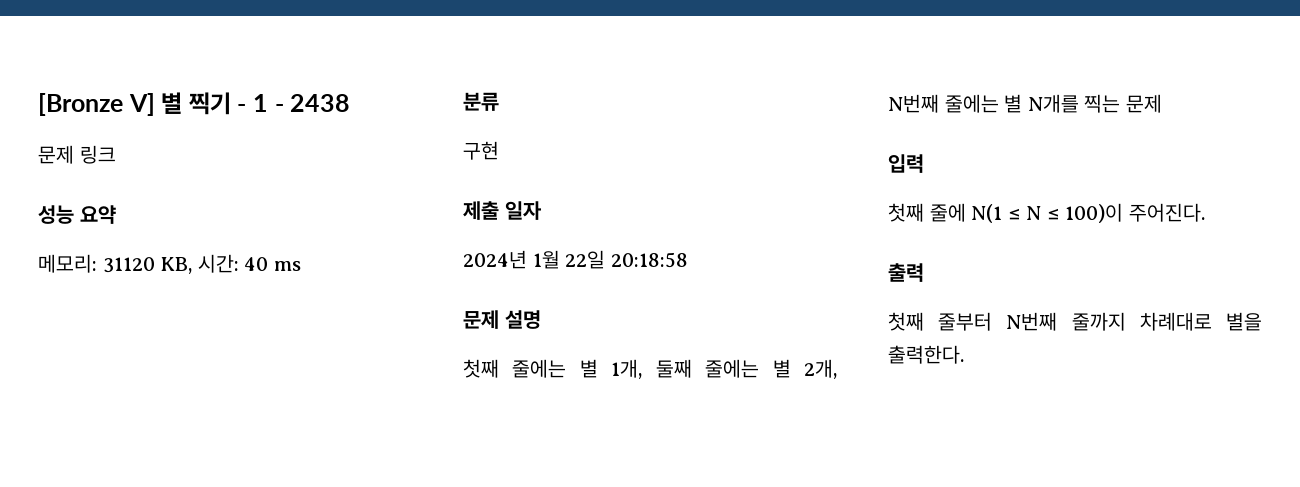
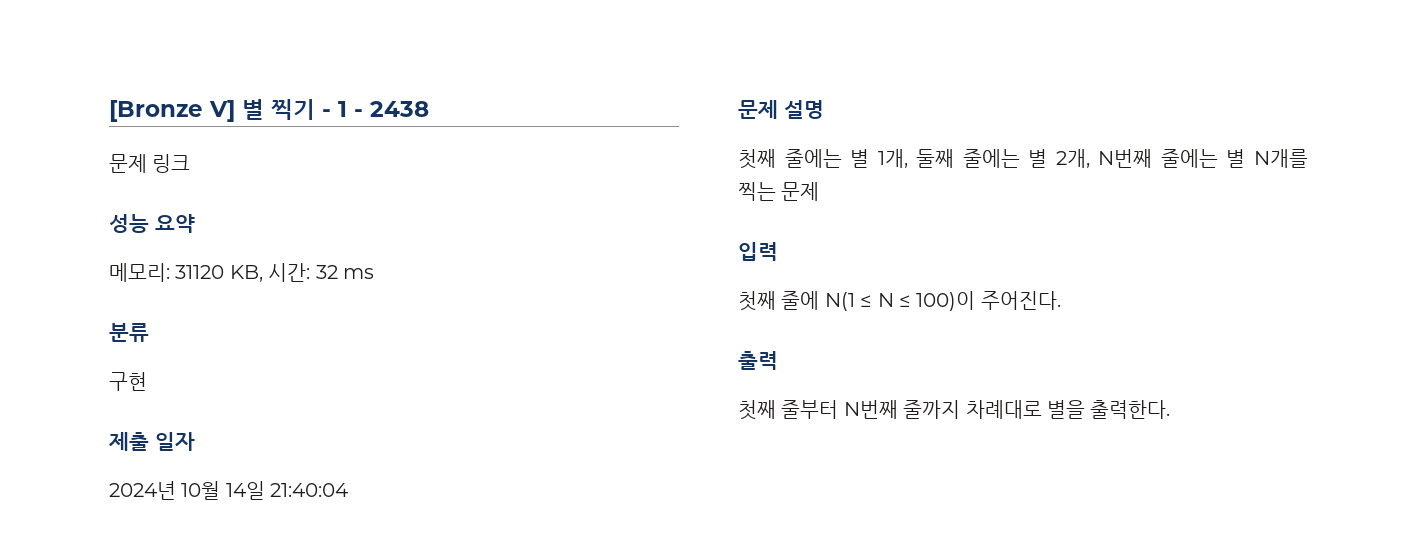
- 메모리: 31120 KB, 시간: 40 ms
+ 메모리: 31120 KB, 시간: 32 ms
- 2024년 1월 22일 20:18:58
+ 2024년 10월 14일 21:40:04

